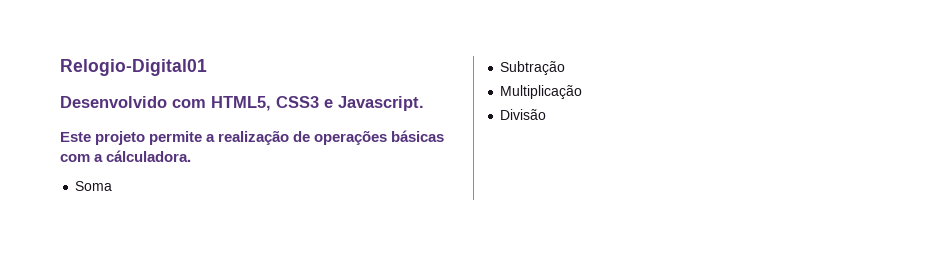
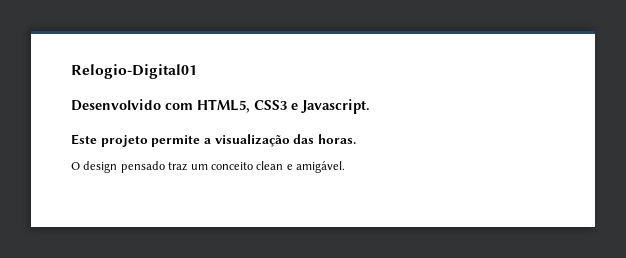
- Este projeto permite a realização de operações básicas com a cálculadora.
- Soma
- Subtração
- Multiplicação
- Divisão
+ Este projeto permite a visualização das horas.
+ O design pensado traz um conceito clean e amigável.

